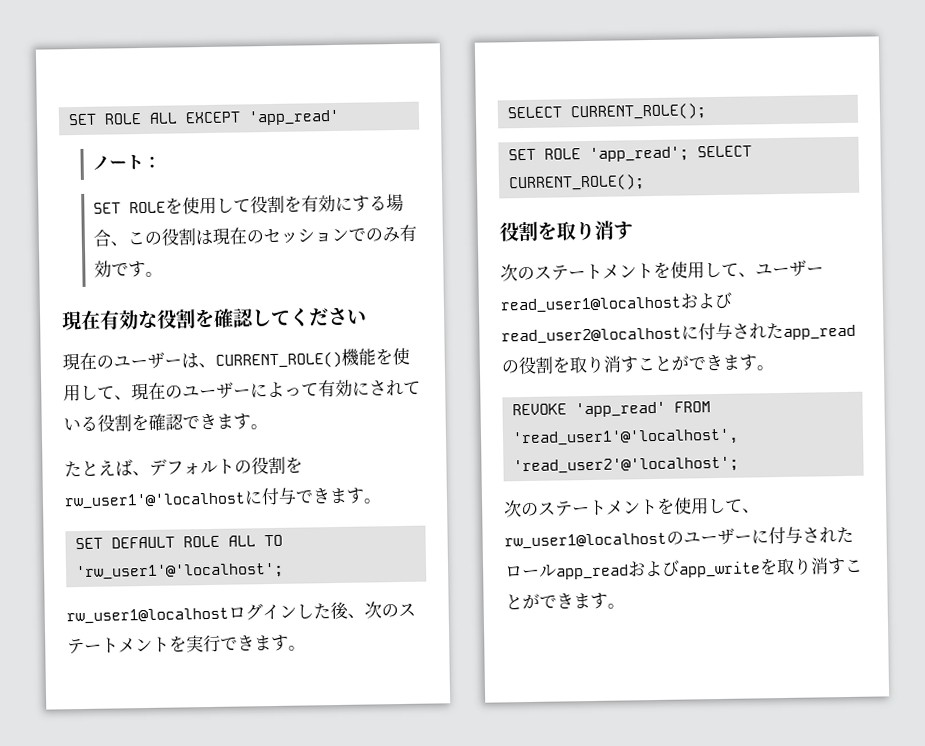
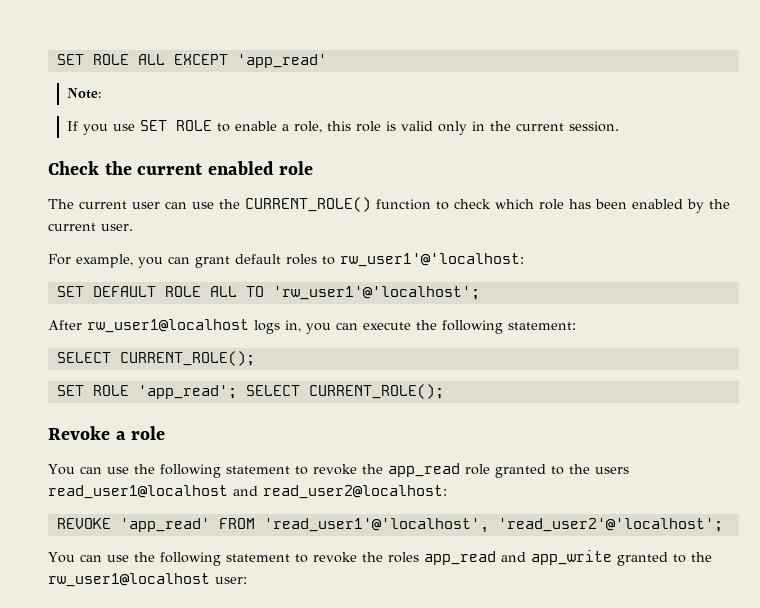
- ノート：
- SET ROLEを使用して役割を有効にする場合、この役割は現在のセッションでのみ有効です。
- 現在有効な役割を確認してください
- 現在のユーザーは、CURRENT_ROLE()機能を使用して、現在のユーザーによって有効にされている役割を確認できます。
- たとえば、デフォルトの役割をrw_user1'@'localhostに付与できます。
+ Note:
+ If you use SET ROLE to enable a role, this role is valid only in the current session.
+ Check the current enabled role
+ The current user can use the CURRENT_ROLE() function to check which role has been enabled by the current user.
+ For example, you can grant default roles to rw_user1'@'localhost:
- rw_user1@localhostログインした後、次のステートメントを実行できます。
+ After rw_user1@localhost logs in, you can execute the following statement:
  SET ROLE 'app_read'; SELECT CURRENT_ROLE();
- 役割を取り消す
- 次のステートメントを使用して、ユーザーread_user1@localhostおよびread_user2@localhostに付与されたapp_readの役割を取り消すことができます。
+ Revoke a role
+ You can use the following statement to revoke the app_read role granted to the users read_user1@localhost and read_user2@localhost:
- 次のステートメントを使用して、rw_user1@localhostのユーザーに付与されたロールapp_readおよびapp_writeを取り消すことができます。
+ You can use the following statement to revoke the roles app_read and app_write granted to the rw_user1@localhost user:

